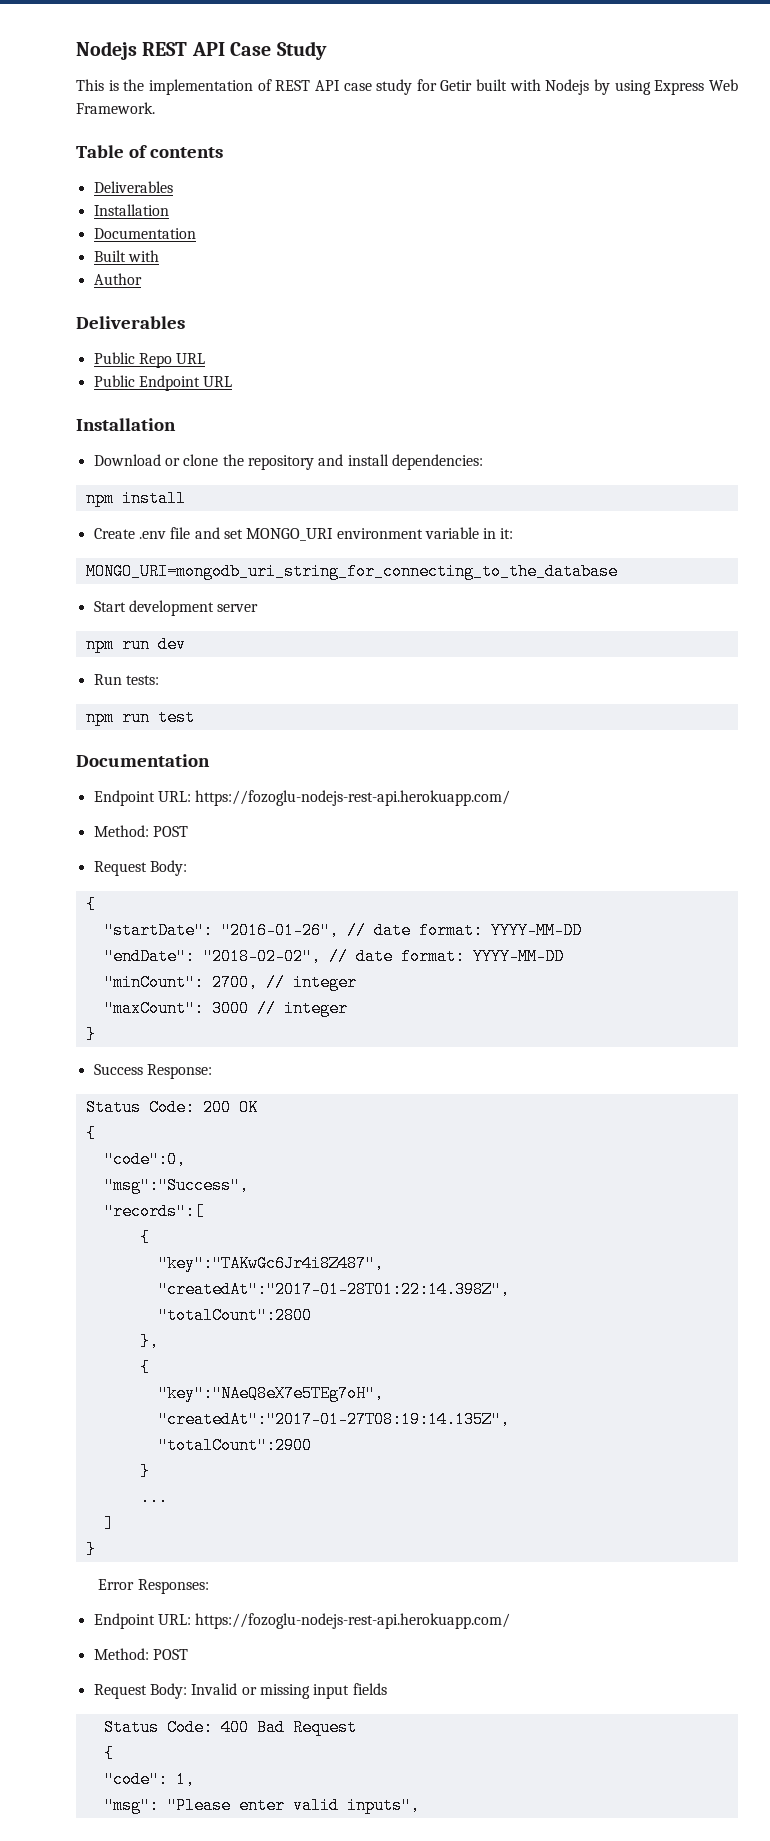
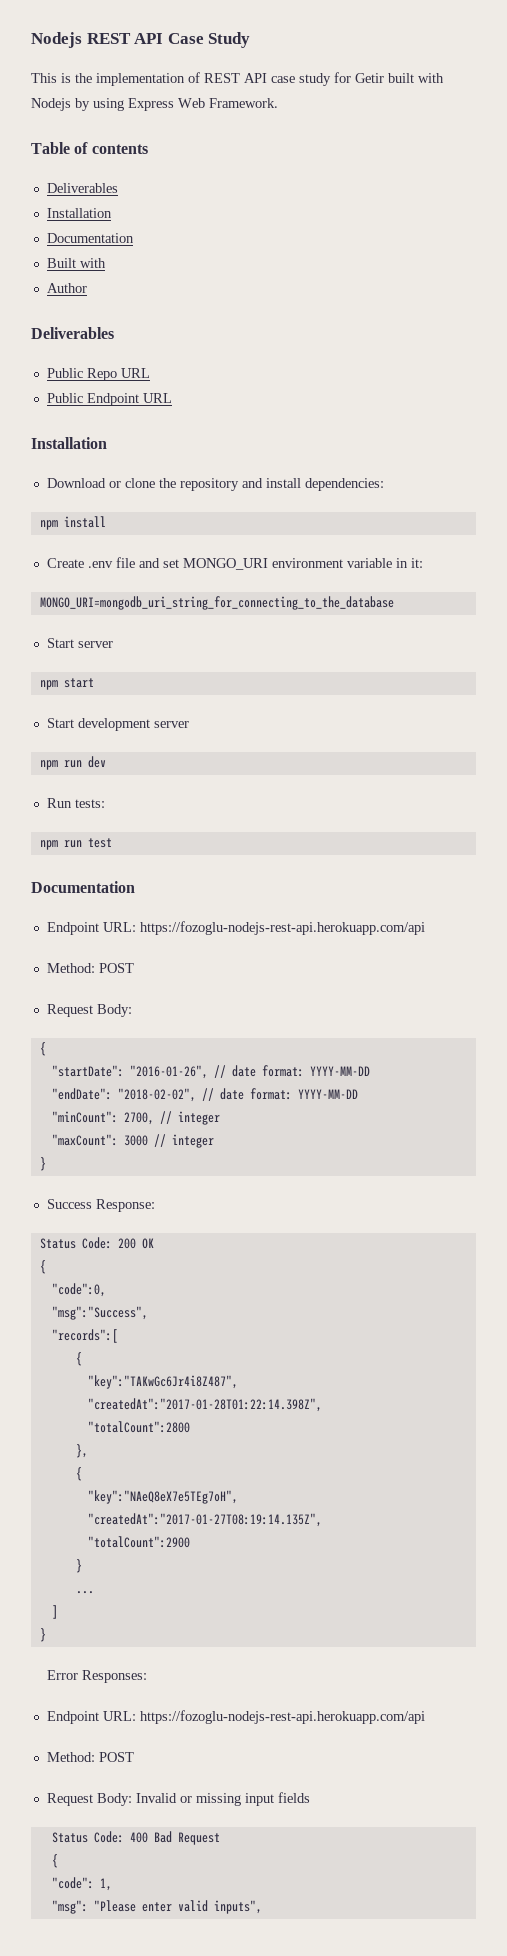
+ Start server
+ npm start
  npm run test
  Documentation
- Endpoint URL: https://fozoglu-nodejs-rest-api.herokuapp.com/
+ Endpoint URL: https://fozoglu-nodejs-rest-api.herokuapp.com/api
  Error Responses:
- Endpoint URL: https://fozoglu-nodejs-rest-api.herokuapp.com/
+ Endpoint URL: https://fozoglu-nodejs-rest-api.herokuapp.com/api

